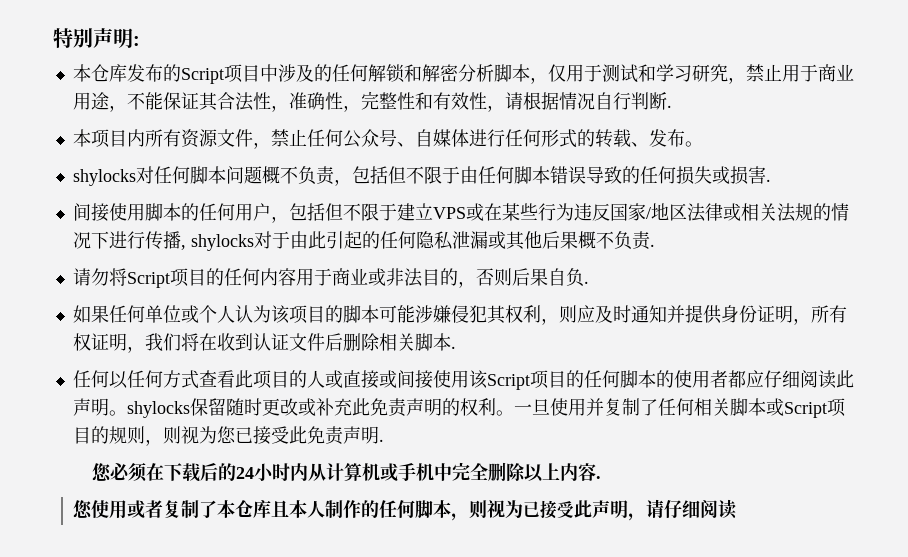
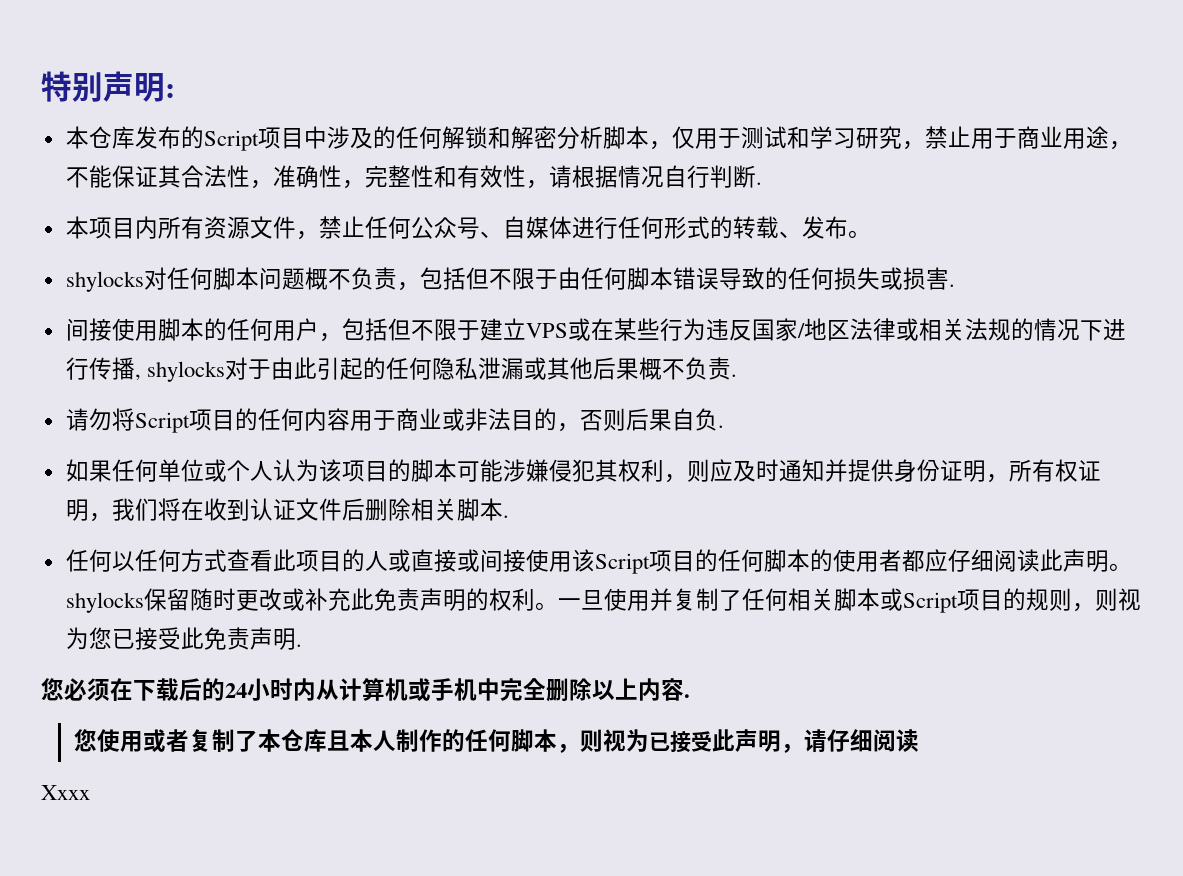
+ Xxxx

